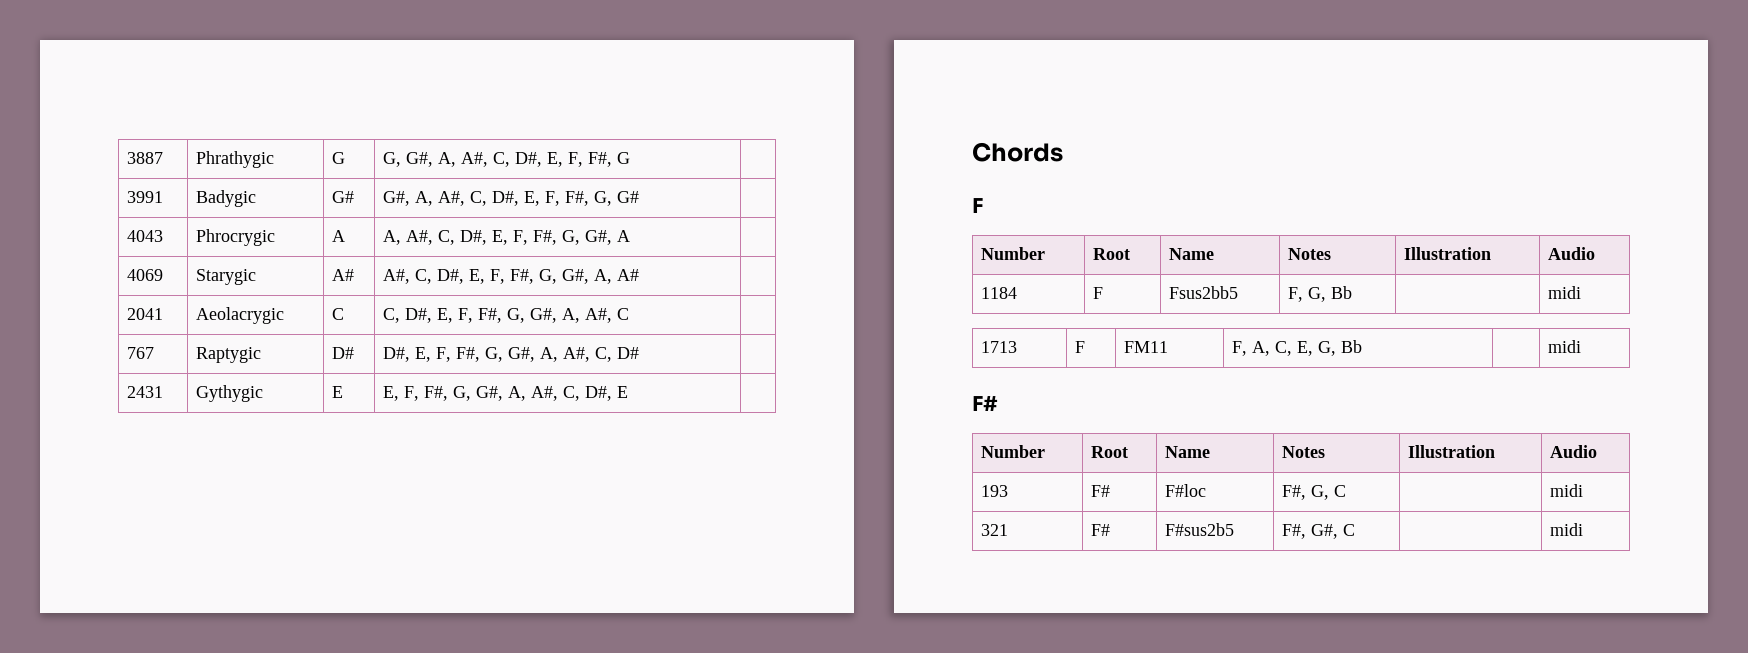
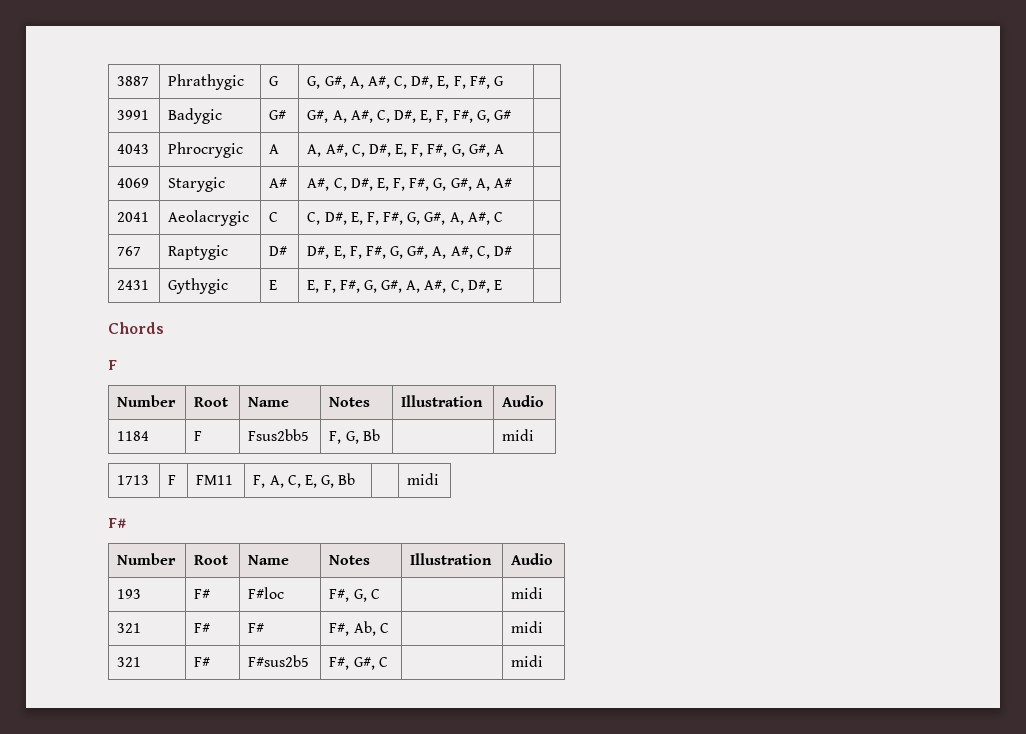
+ 321 | F# | F# | F#, Ab, C | | midi

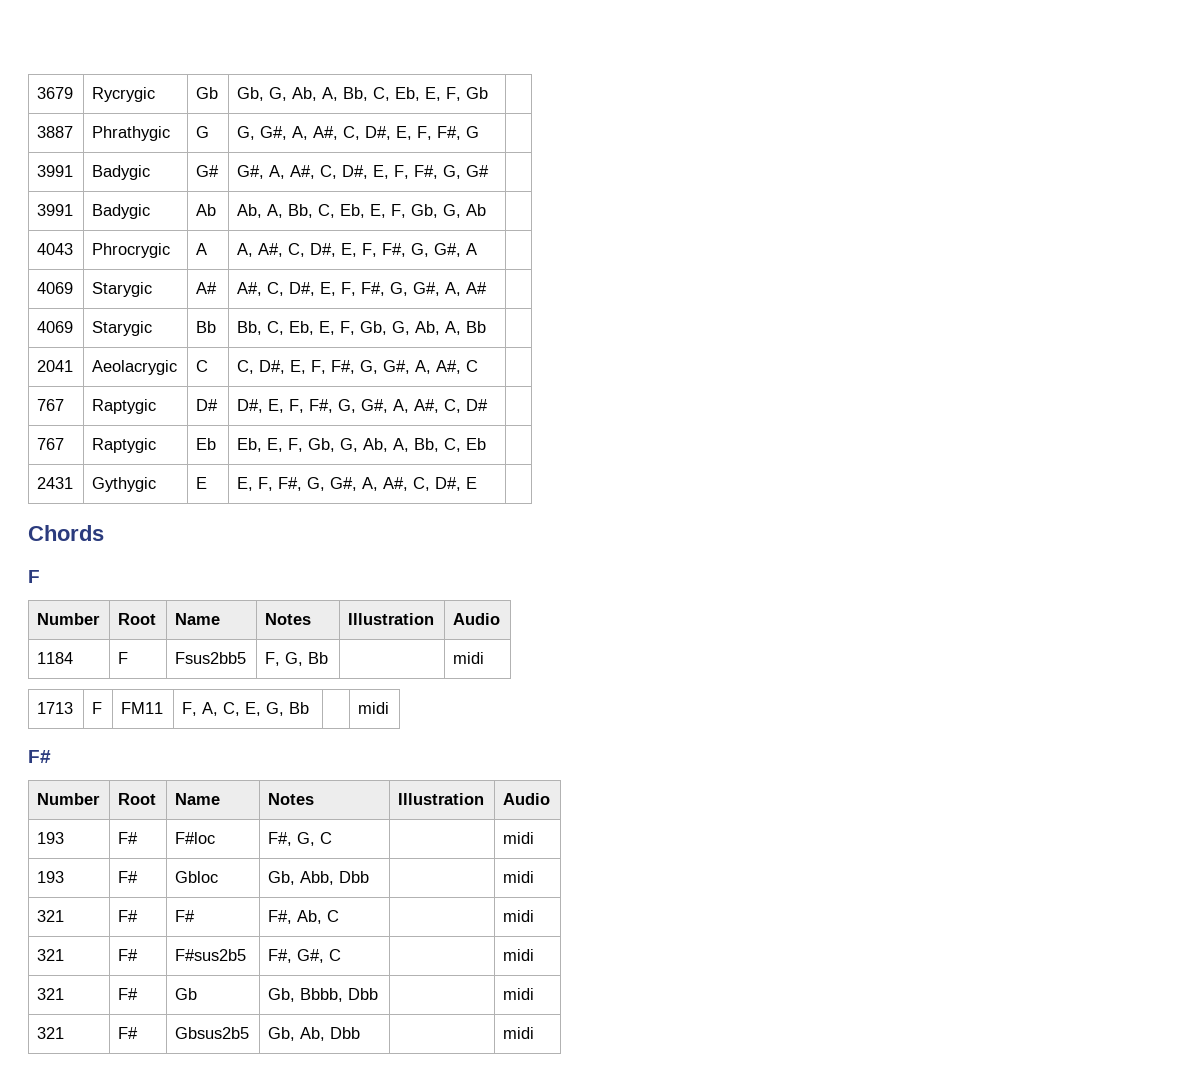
+ 3679 | Rycrygic | Gb | Gb, G, Ab, A, Bb, C, Eb, E, F, Gb |
+ 3991 | Badygic | Ab | Ab, A, Bb, C, Eb, E, F, Gb, G, Ab |
+ 4069 | Starygic | Bb | Bb, C, Eb, E, F, Gb, G, Ab, A, Bb |
+ 767 | Raptygic | Eb | Eb, E, F, Gb, G, Ab, A, Bb, C, Eb |
+ 193 | F# | Gbloc | Gb, Abb, Dbb | | midi
+ 321 | F# | Gb | Gb, Bbbb, Dbb | | midi
+ 321 | F# | Gbsus2b5 | Gb, Ab, Dbb | | midi

